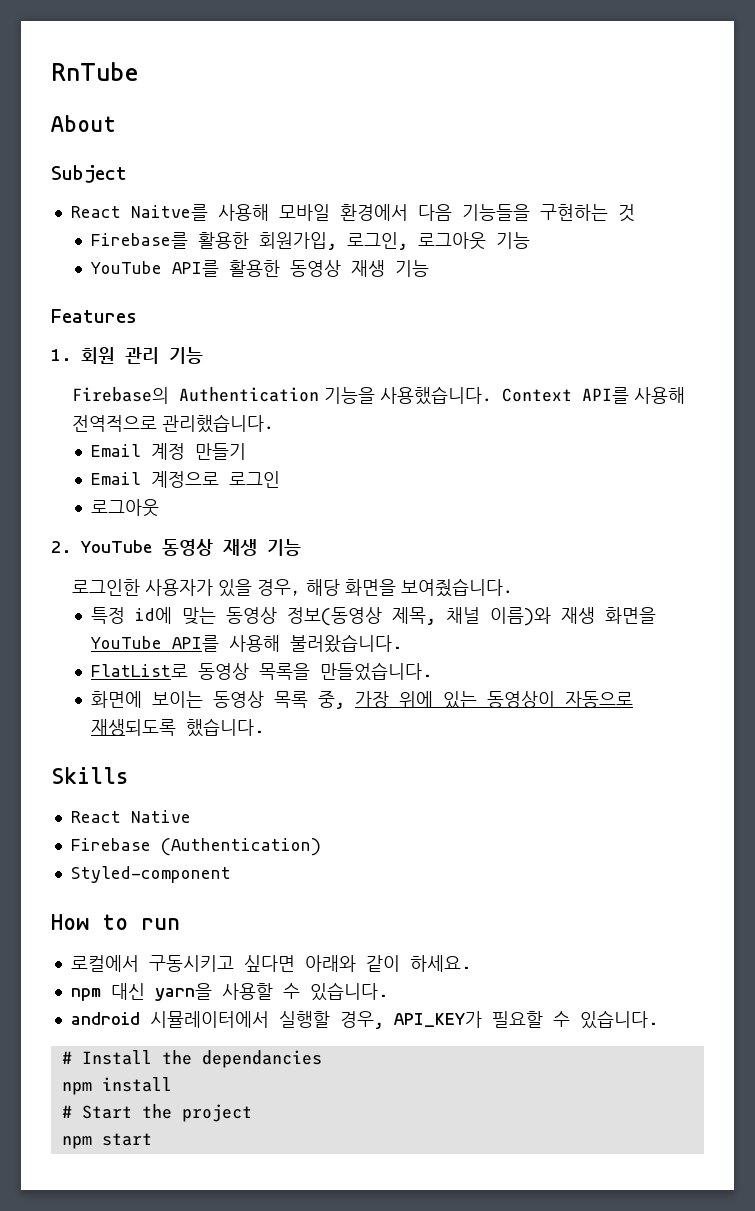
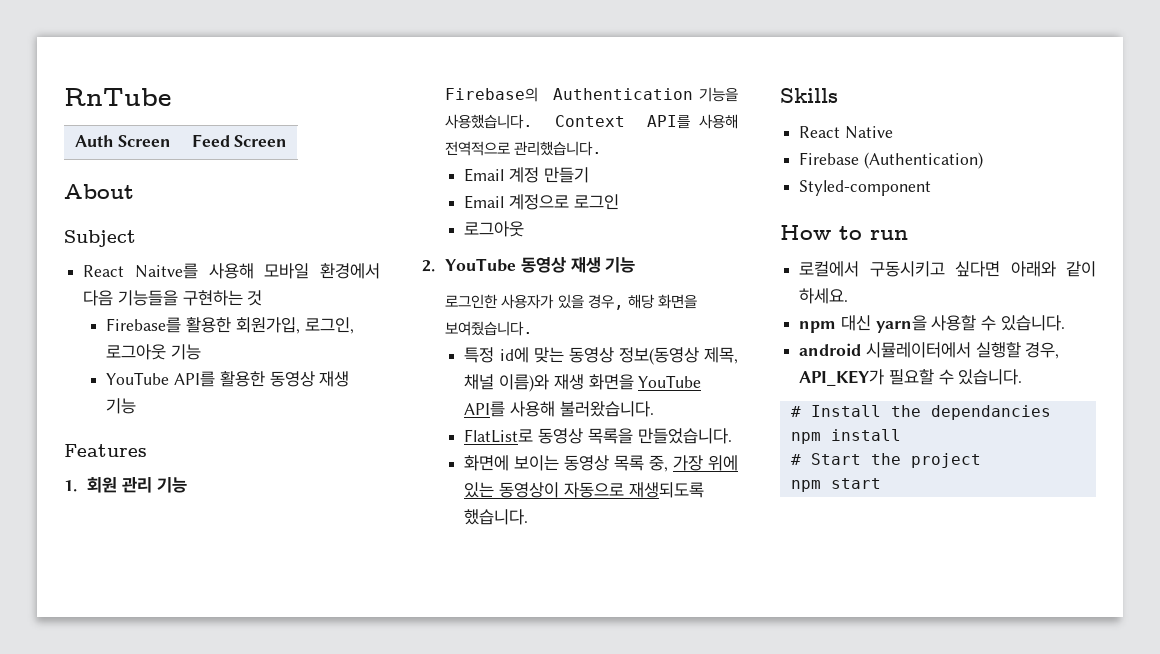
+ Auth Screen | Feed Screen

